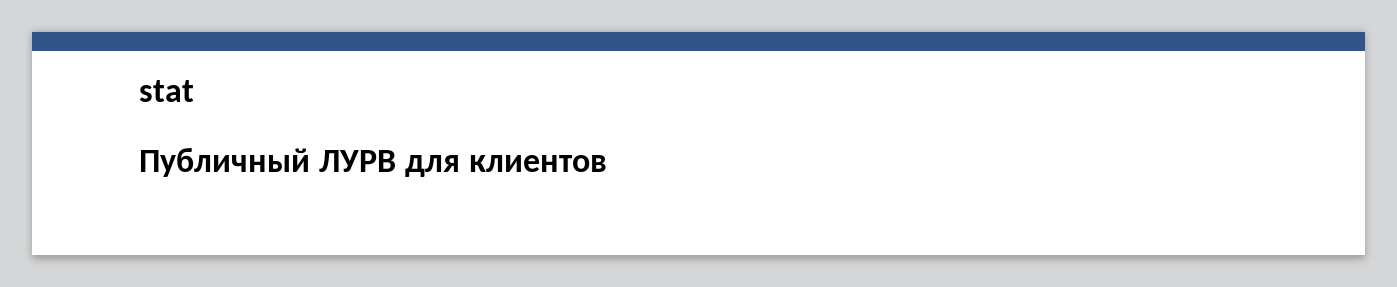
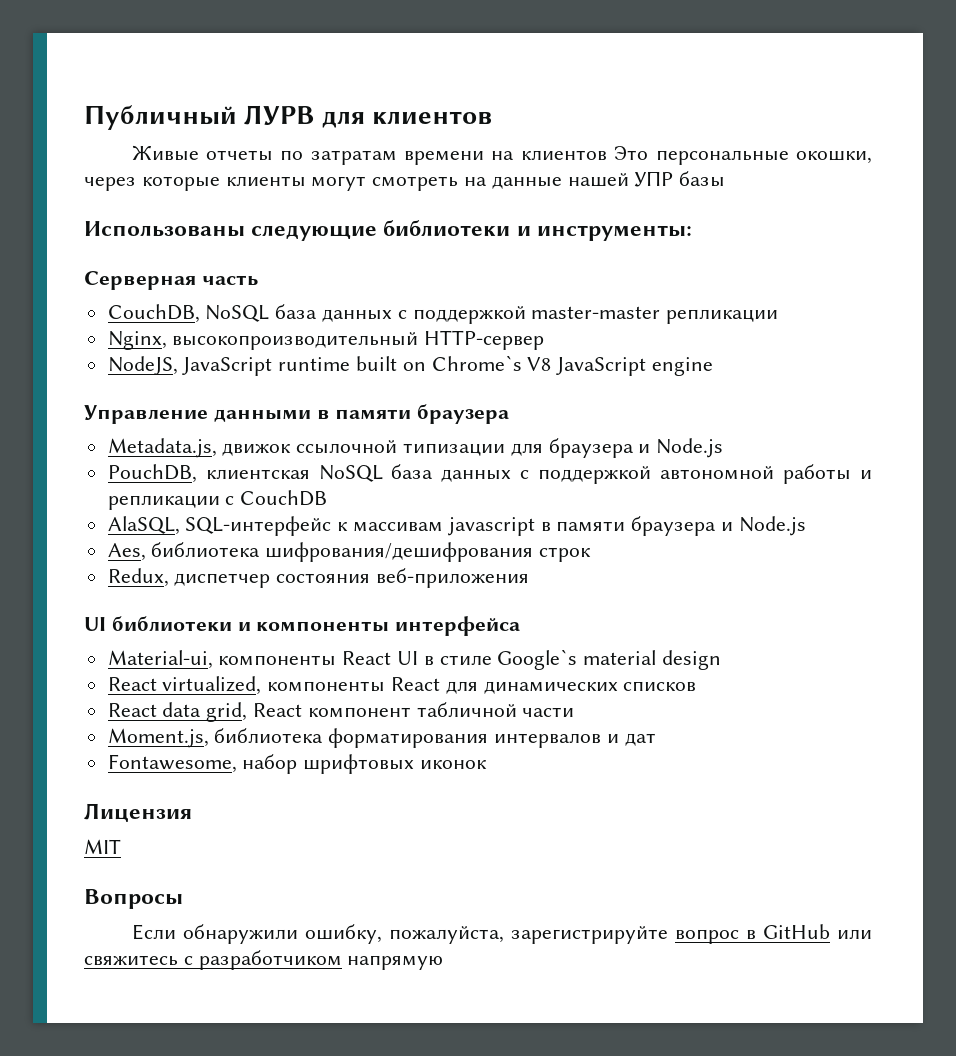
- stat
+ Живые отчеты по затратам времени на клиентов Это персональные окошки, через которые клиенты могут смотреть на данные нашей УПР базы
+ Использованы следующие библиотеки и инструменты:
+ Серверная часть
+ CouchDB, NoSQL база данных с поддержкой master-master репликации
+ Nginx, высокопроизводительный HTTP-сервер
+ NodeJS, JavaScript runtime built on Chrome`s V8 JavaScript engine
+ Управление данными в памяти браузера
+ Metadata.js, движок ссылочной типизации для браузера и Node.js
+ PouchDB, клиентская NoSQL база данных с поддержкой автономной работы и репликации с CouchDB
+ AlaSQL, SQL-интерфейс к массивам javascript в памяти браузера и Node.js
+ Aes, библиотека шифрования/дешифрования строк
+ Redux, диспетчер состояния веб-приложения
+ UI библиотеки и компоненты интерфейса
+ Material-ui, компоненты React UI в стиле Google`s material design
+ React virtualized, компоненты React для динамических списков
+ React data grid, React компонент табличной части
+ Moment.js, библиотека форматирования интервалов и дат
+ Fontawesome, набор шрифтовых иконок
+ Лицензия
+ MIT
+ Вопросы
+ Если обнаружили ошибку, пожалуйста, зарегистрируйте вопрос в GitHub или свяжитесь с разработчиком напрямую

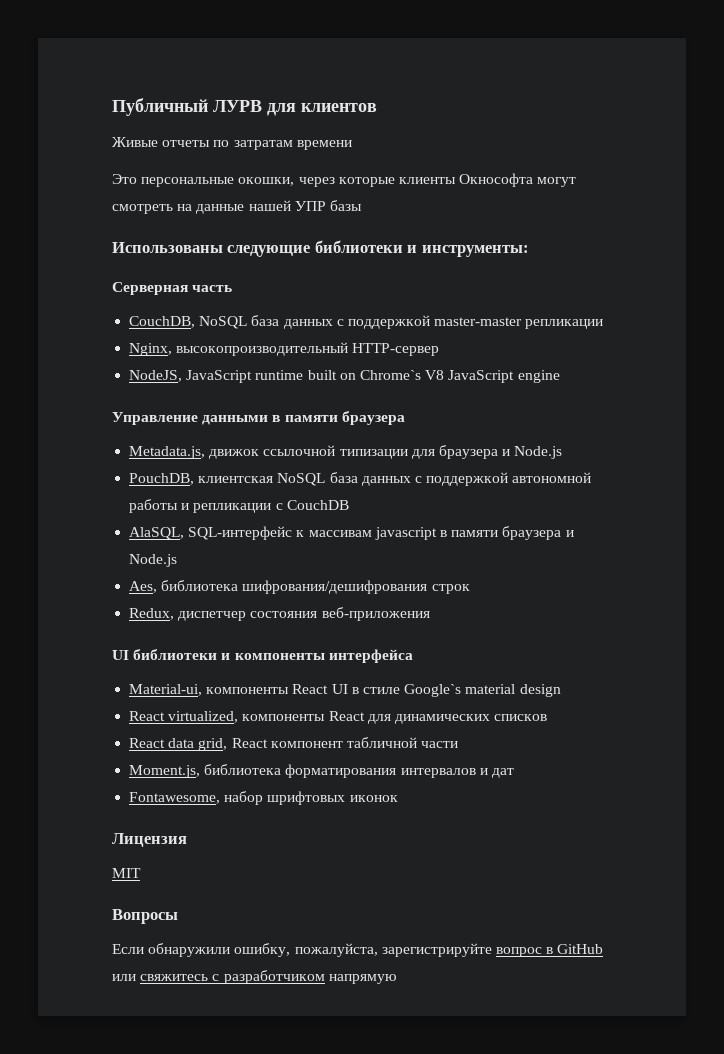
- Живые отчеты по затратам времени на клиентов Это персональные окошки, через которые клиенты могут смотреть на данные нашей УПР базы
+ Живые отчеты по затратам времени
+ Это персональные окошки, через которые клиенты Окнософта могут смотреть на данные нашей УПР базы

